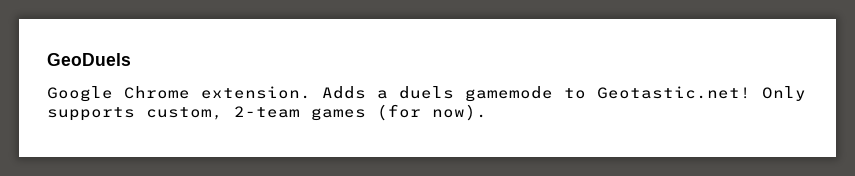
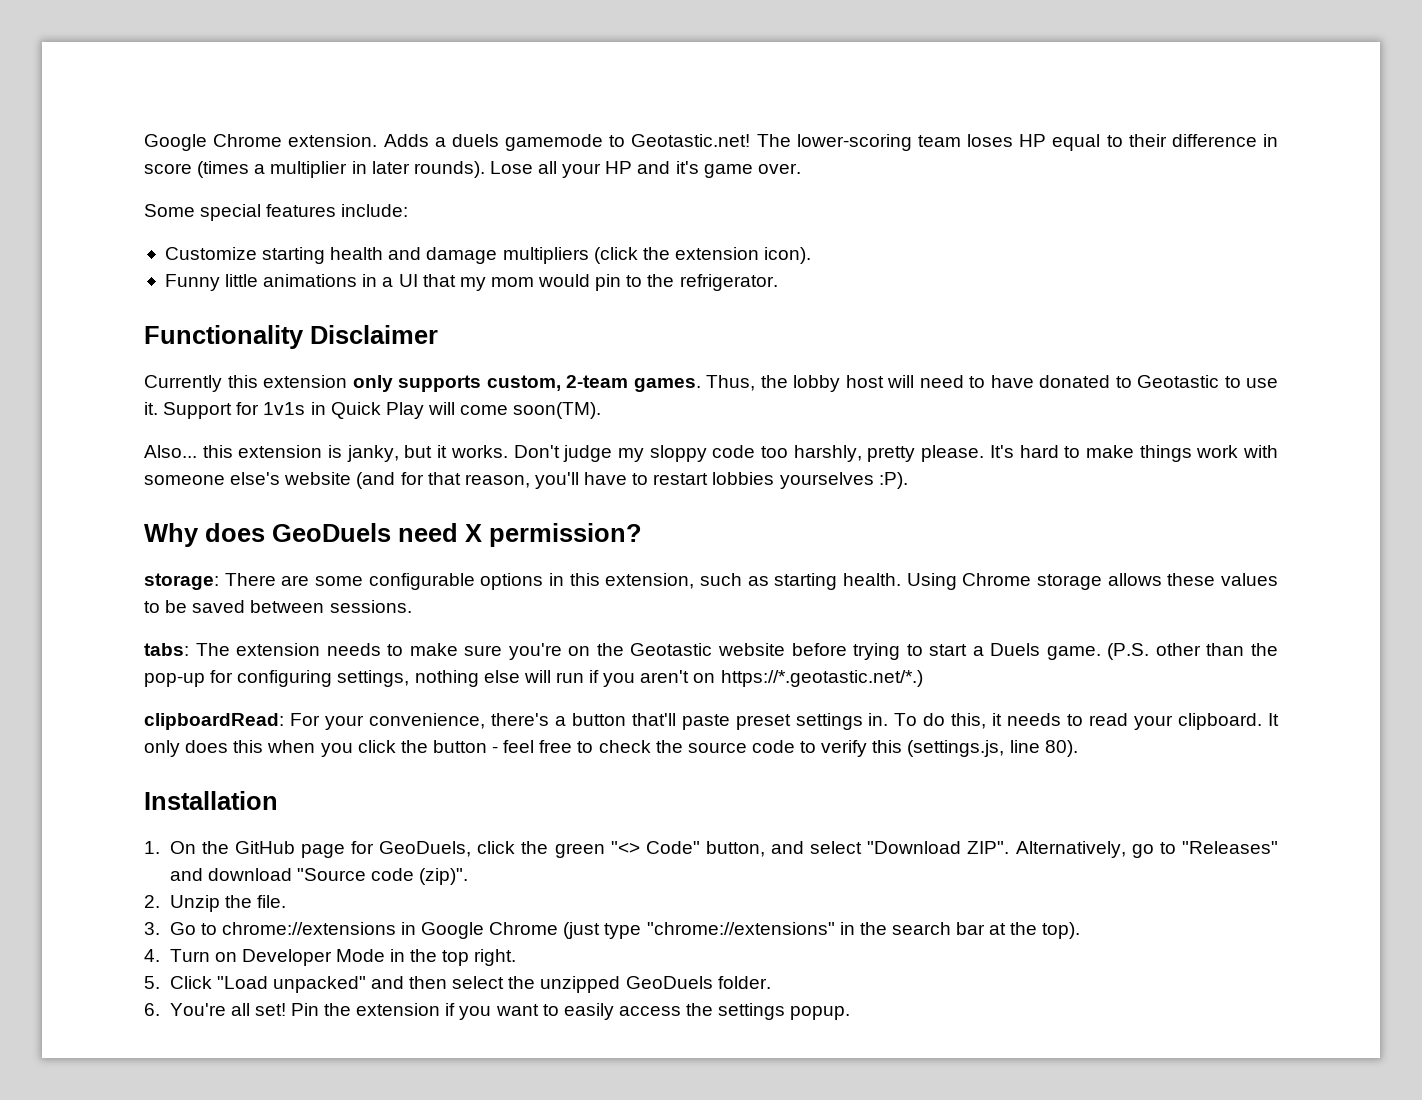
- GeoDuels
- Only supports custom, 2-team games (for now).
+ The lower-scoring team loses HP equal to their difference in score (times a multiplier in later rounds). Lose all your HP and it's game over.
+ Some special features include:
+ Customize starting health and damage multipliers (click the extension icon).
+ Funny little animations in a UI that my mom would pin to the refrigerator.
+ Functionality Disclaimer
+ Currently this extension only supports custom, 2-team games. Thus, the lobby host will need to have donated to Geotastic to use it. Support for 1v1s in Quick Play will come soon(TM).
+ Also... this extension is janky, but it works. Don't judge my sloppy code too harshly, pretty please. It's hard to make things work with someone else's website (and for that reason, you'll have to restart lobbies yourselves :P).
+ Why does GeoDuels need X permission?
+ storage: There are some configurable options in this extension, such as starting health. Using Chrome storage allows these values to be saved between sessions.
+ tabs: The extension needs to make sure you're on the Geotastic website before trying to start a Duels game. (P.S. other than the pop-up for configuring settings, nothing else will run if you aren't on https://*.geotastic.net/*.)
+ clipboardRead: For your convenience, there's a button that'll paste preset settings in. To do this, it needs to read your clipboard. It only does this when you click the button - feel free to check the source code to verify this (settings.js, line 80).
+ Installation
+ 1. On the GitHub page for GeoDuels, click the green "<> Code" button, and select "Download ZIP". Alternatively, go to "Releases" and download "Source code (zip)".
+ 2. Unzip the file.
+ 3. Go to chrome://extensions in Google Chrome (just type "chrome://extensions" in the search bar at the top).
+ 4. Turn on Developer Mode in the top right.
+ 5. Click "Load unpacked" and then select the unzipped GeoDuels folder.
+ 6. You're all set! Pin the extension if you want to easily access the settings popup.

